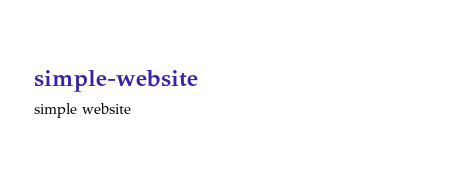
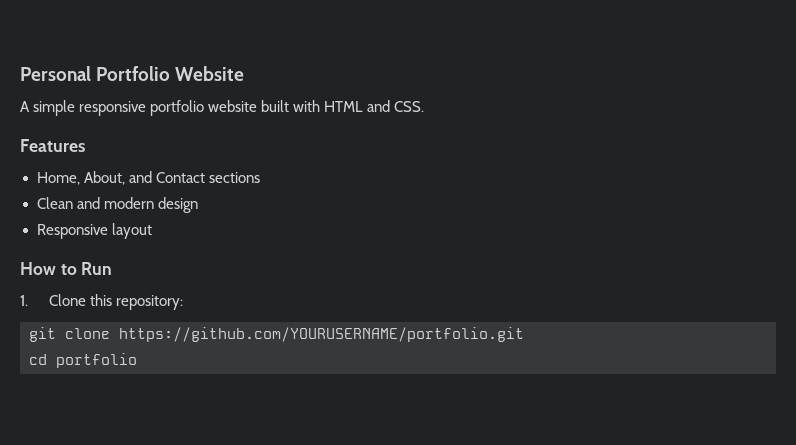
- simple-website
- simple website
+ Personal Portfolio Website
+ A simple responsive portfolio website built with HTML and CSS.
+ Features
+ Home, About, and Contact sections
+ Clean and modern design
+ Responsive layout
+ How to Run
+ 1. Clone this repository:
+ git clone https://github.com/YOURUSERNAME/portfolio.git
+ cd portfolio

